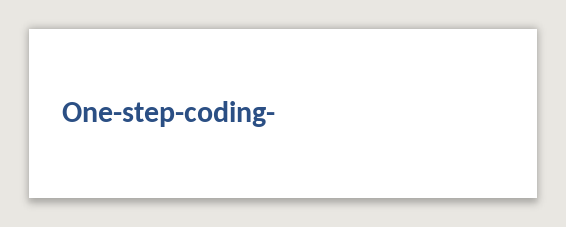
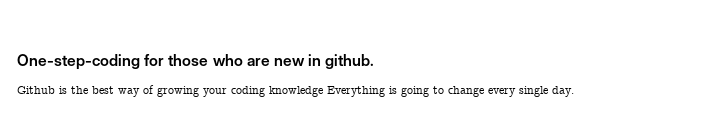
- One-step-coding-
+ One-step-coding for those who are new in github.
+ Github is the best way of growing your coding knowledge Everything is going to change every single day.

